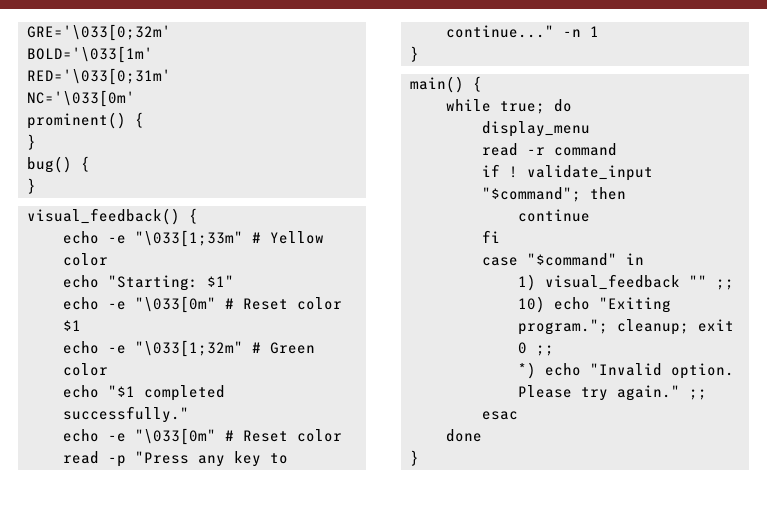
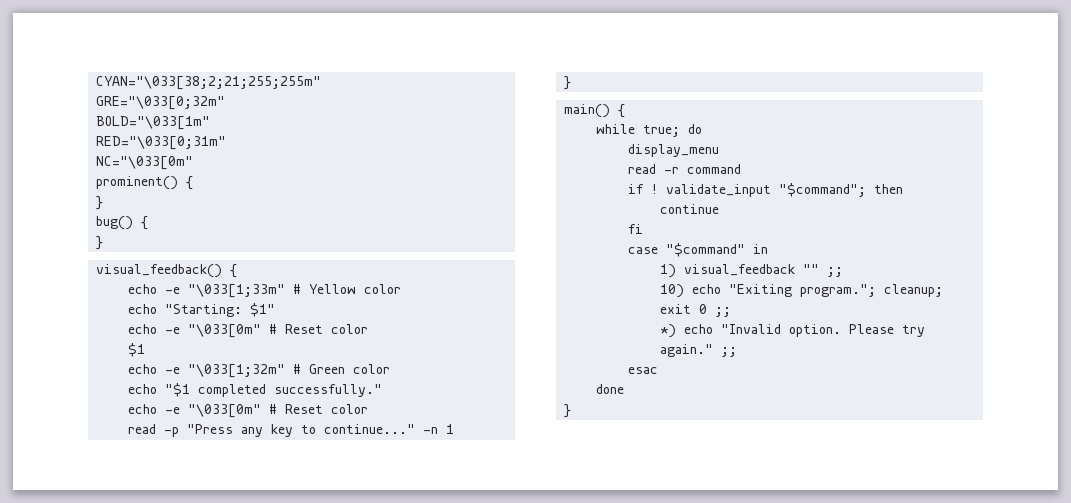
- GRE='\033[0;32m'
- BOLD='\033[1m'
- RED='\033[0;31m'
- NC='\033[0m'
+ CYAN="\033[38;2;21;255;255m"
+ GRE="\033[0;32m"
+ BOLD="\033[1m"
+ RED="\033[0;31m"
+ NC="\033[0m"

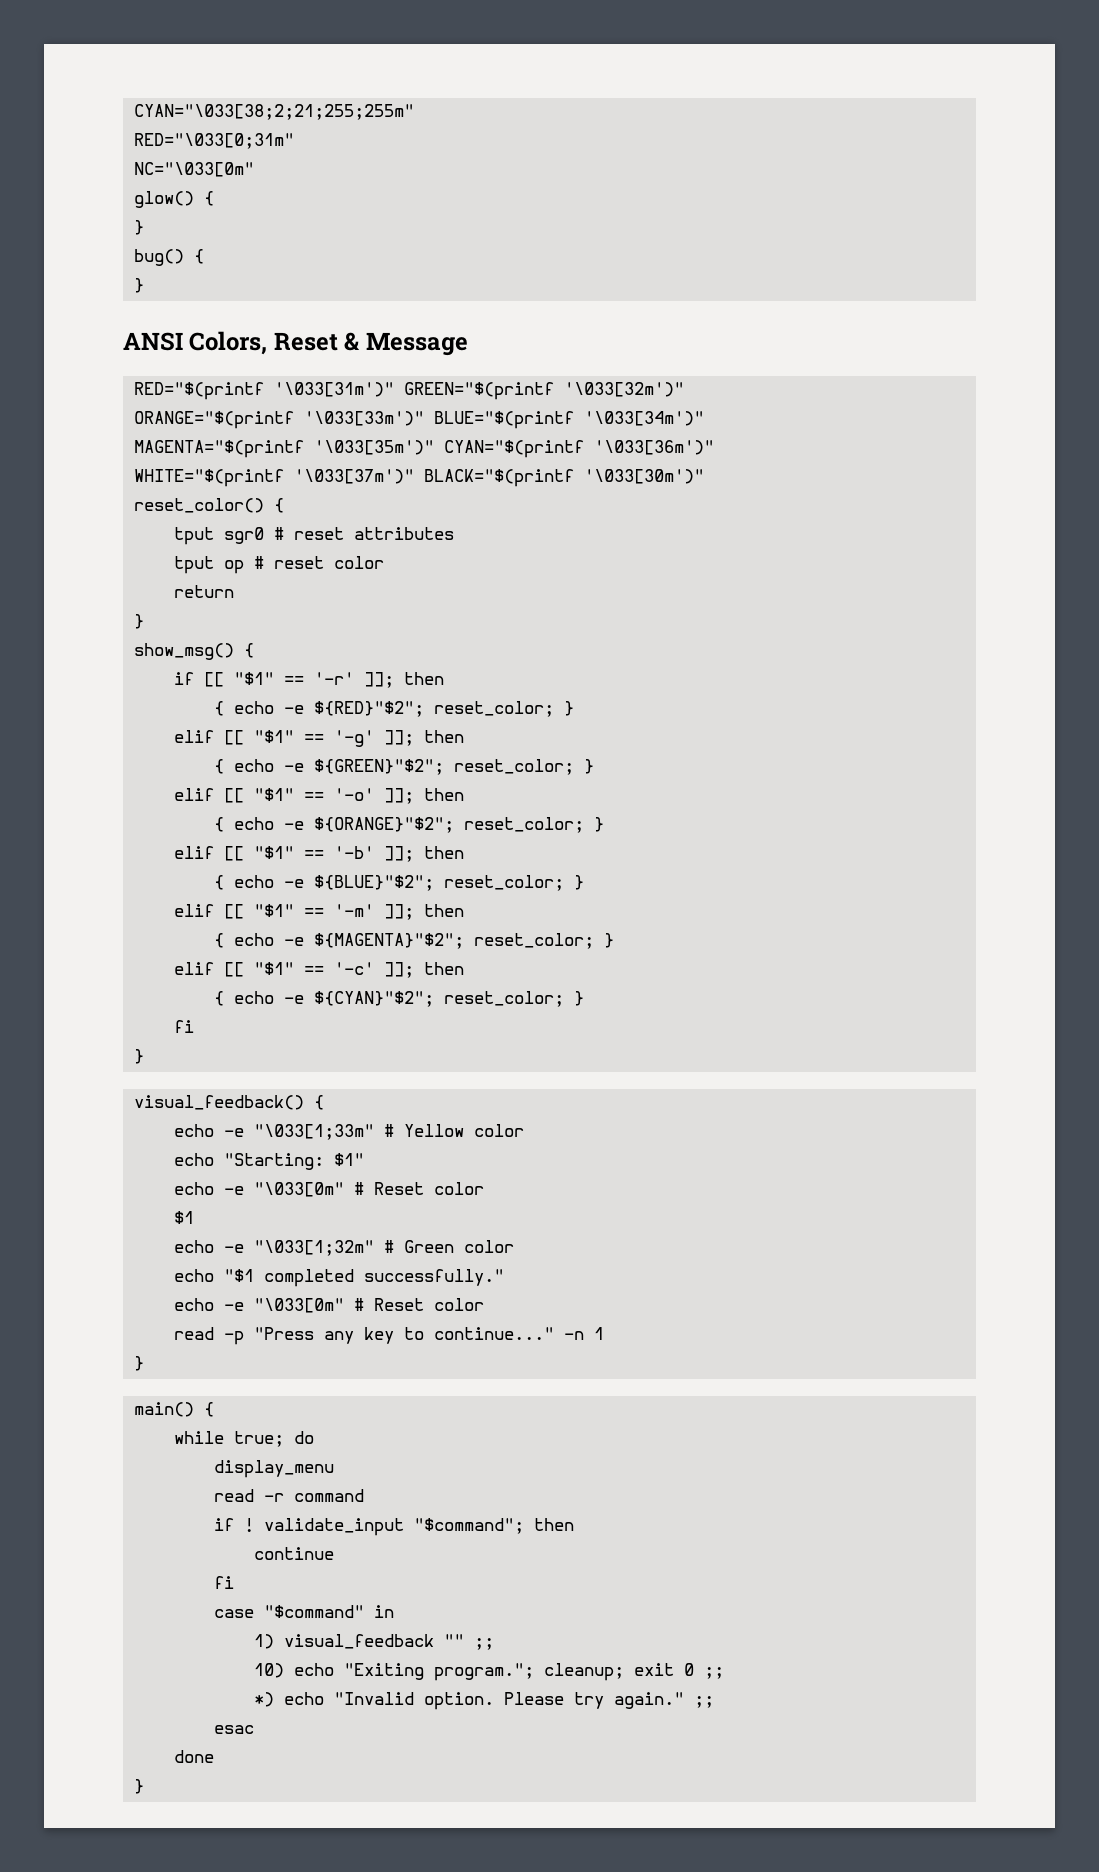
- GRE="\033[0;32m"
- BOLD="\033[1m"
- prominent() {
+ glow() {
+ ANSI Colors, Reset & Message
+ RED="$(printf '\033[31m')" GREEN="$(printf '\033[32m')"
+ ORANGE="$(printf '\033[33m')" BLUE="$(printf '\033[34m')"
+ MAGENTA="$(printf '\033[35m')" CYAN="$(printf '\033[36m')"
+ WHITE="$(printf '\033[37m')" BLACK="$(printf '\033[30m')"
+ reset_color() {
+ tput sgr0 # reset attributes
+ tput op # reset color
+ return
+ }
+ show_msg() {
+ if [[ "$1" == '-r' ]]; then
+ { echo -e ${RED}"$2"; reset_color; }
+ elif [[ "$1" == '-g' ]]; then
+ { echo -e ${GREEN}"$2"; reset_color; }
+ elif [[ "$1" == '-o' ]]; then
+ { echo -e ${ORANGE}"$2"; reset_color; }
+ elif [[ "$1" == '-b' ]]; then
+ { echo -e ${BLUE}"$2"; reset_color; }
+ elif [[ "$1" == '-m' ]]; then
+ { echo -e ${MAGENTA}"$2"; reset_color; }
+ elif [[ "$1" == '-c' ]]; then
+ { echo -e ${CYAN}"$2"; reset_color; }
+ fi
+ }

